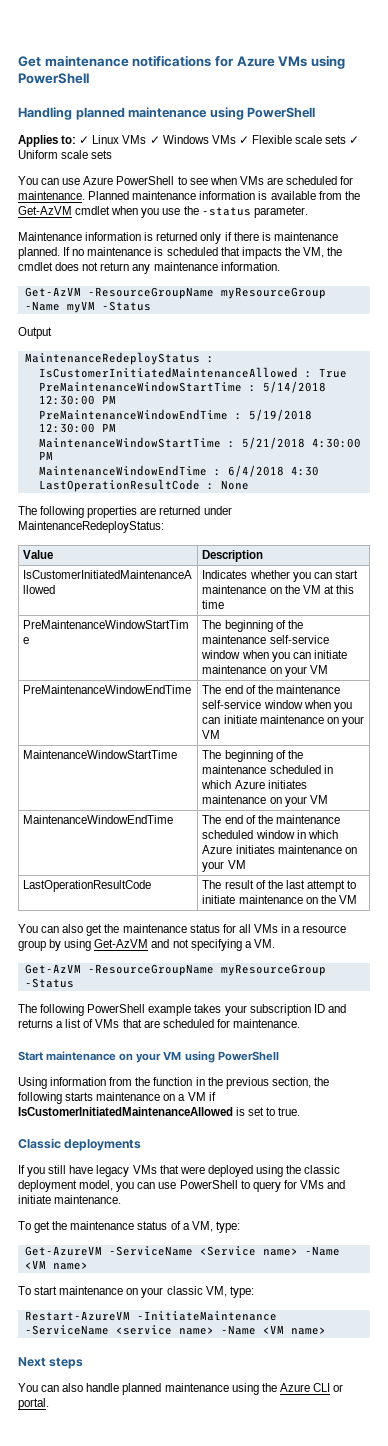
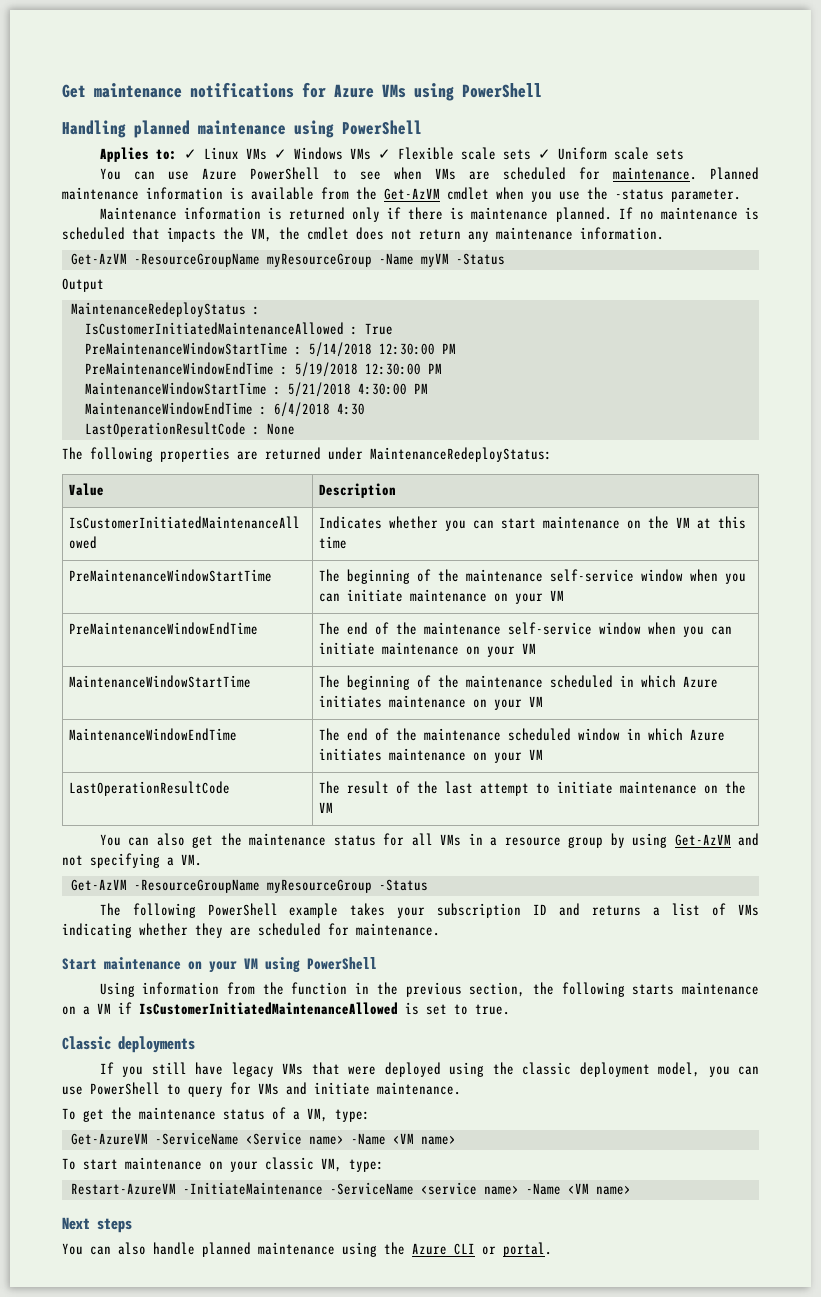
- The following PowerShell example takes your subscription ID and returns a list of VMs that are scheduled for maintenance.
+ The following PowerShell example takes your subscription ID and returns a list of VMs indicating whether they are scheduled for maintenance.

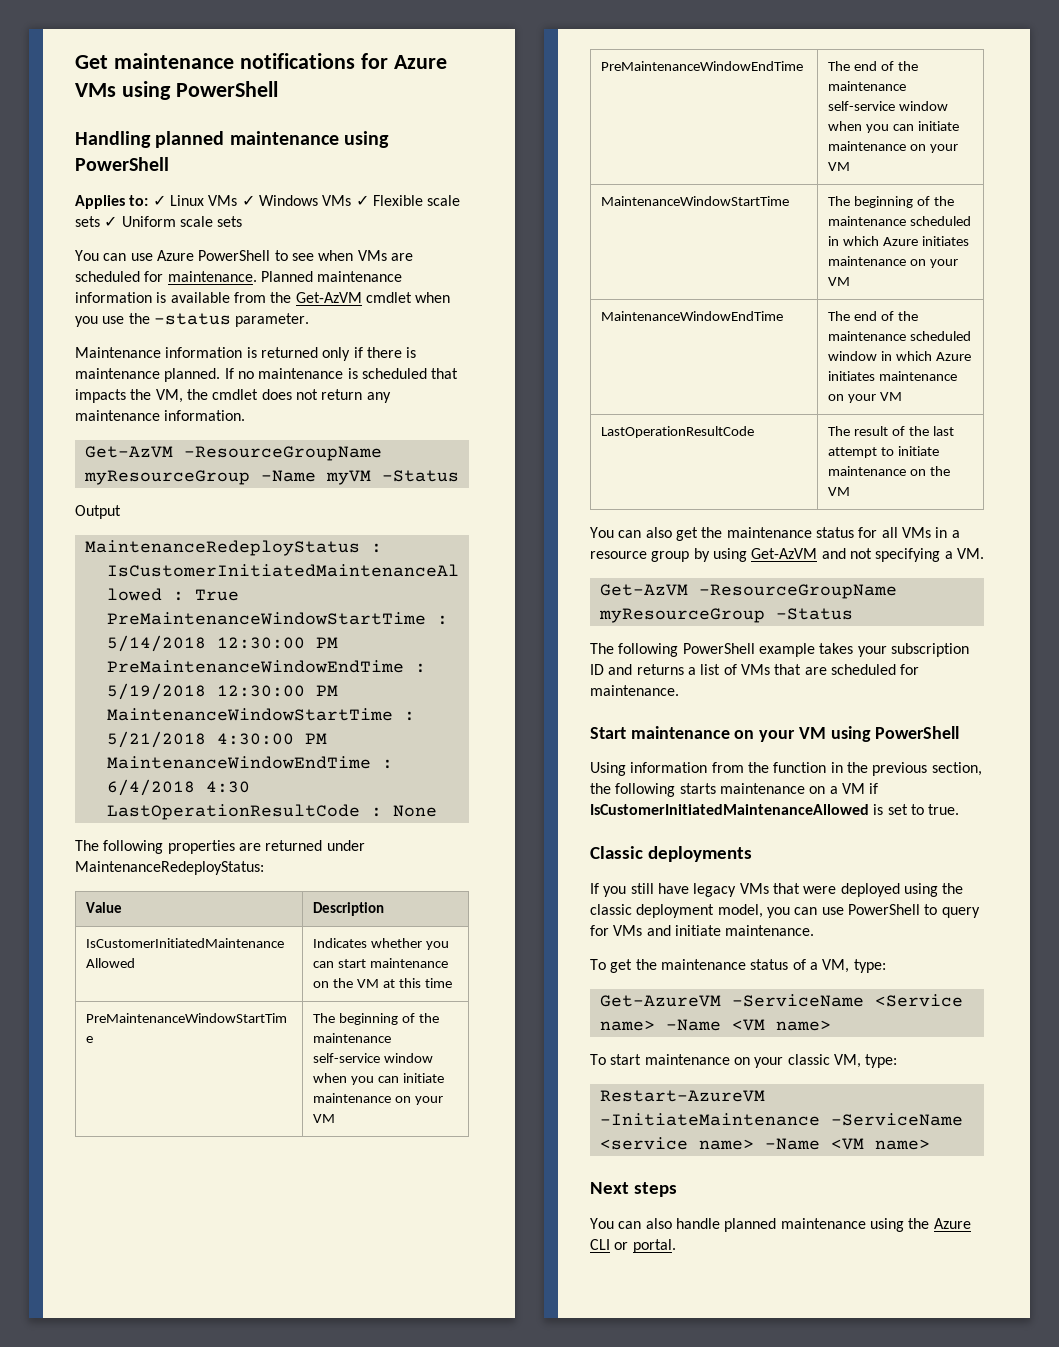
- The following PowerShell example takes your subscription ID and returns a list of VMs indicating whether they are scheduled for maintenance.
+ The following PowerShell example takes your subscription ID and returns a list of VMs that are scheduled for maintenance.

